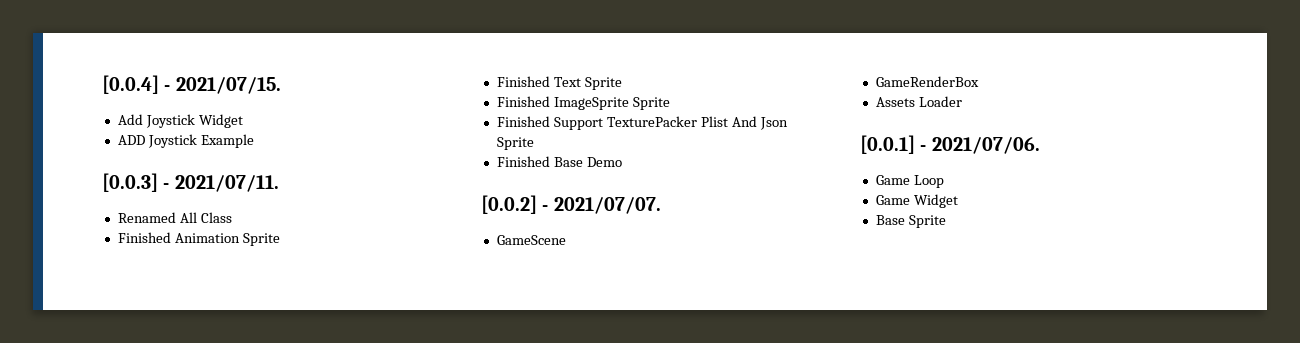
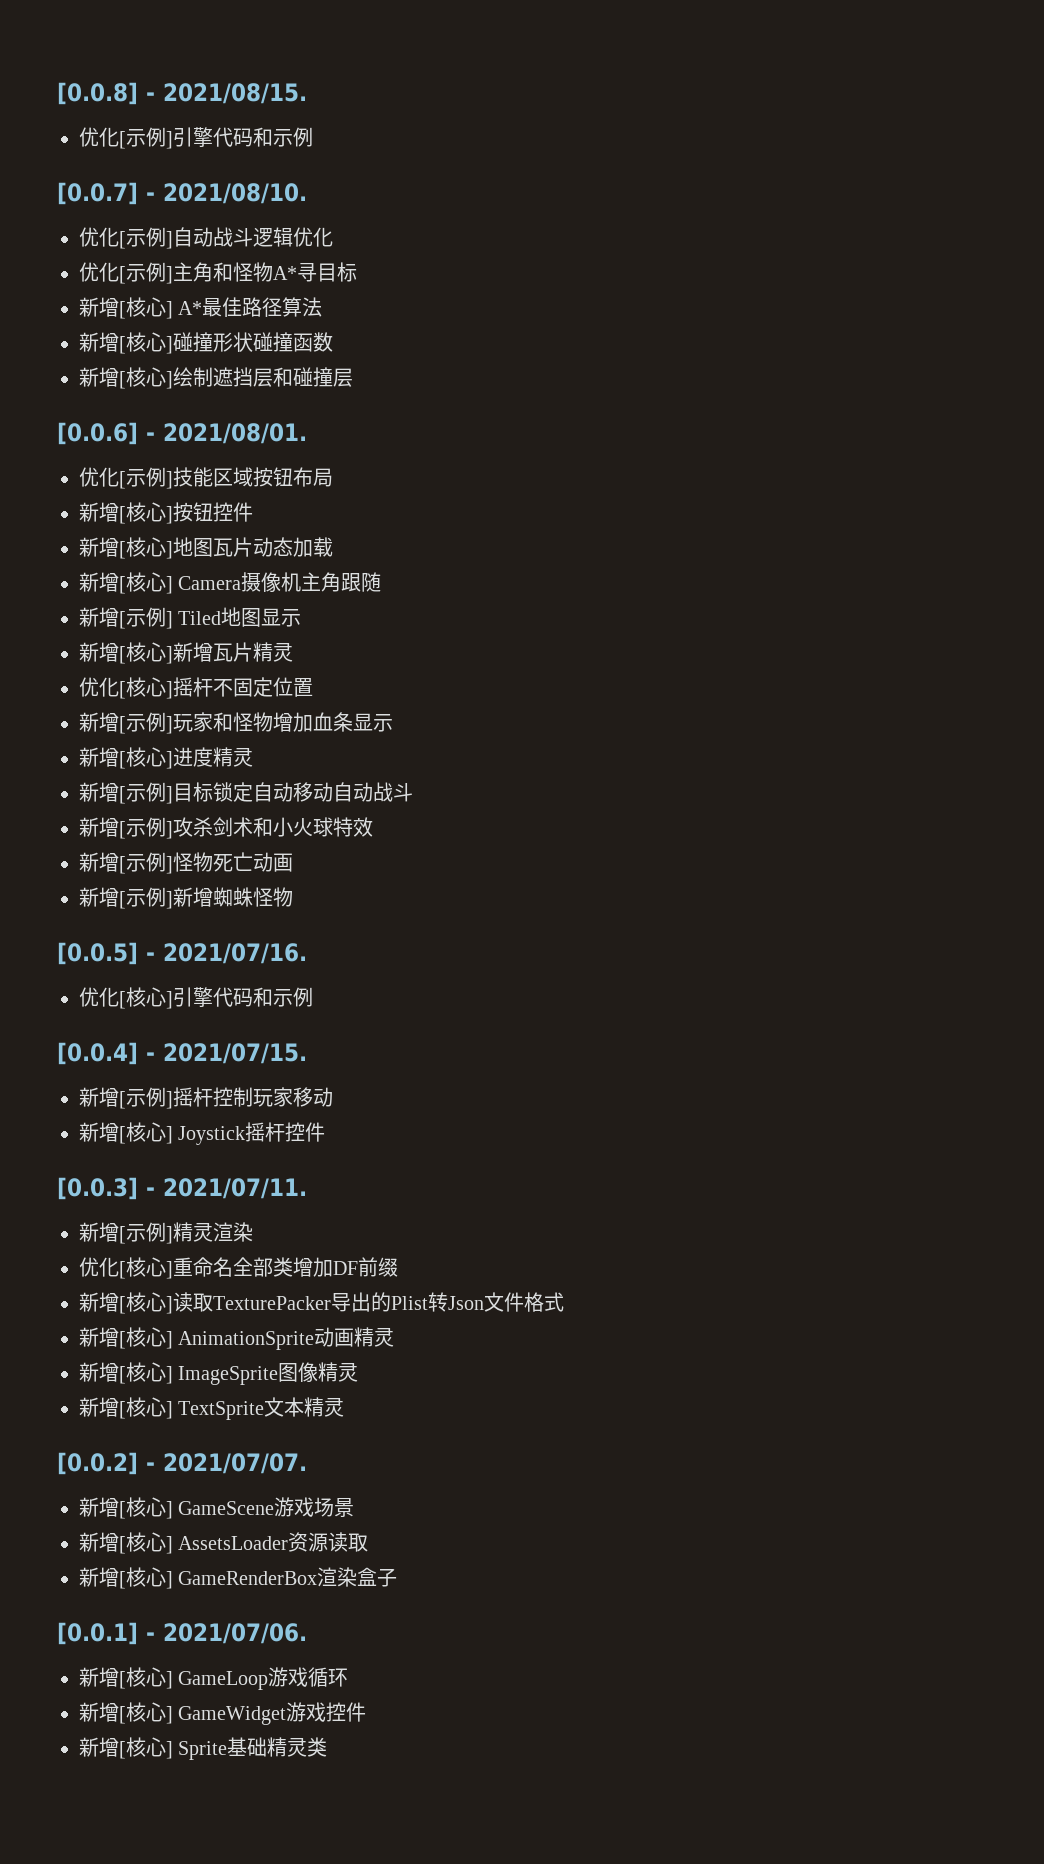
+ [0.0.8] - 2021/08/15.
+ 优化[示例]引擎代码和示例
+ [0.0.7] - 2021/08/10.
+ 优化[示例]自动战斗逻辑优化
+ 优化[示例]主角和怪物A*寻目标
+ 新增[核心] A*最佳路径算法
+ 新增[核心]碰撞形状碰撞函数
+ 新增[核心]绘制遮挡层和碰撞层
+ [0.0.6] - 2021/08/01.
+ 优化[示例]技能区域按钮布局
+ 新增[核心]按钮控件
+ 新增[核心]地图瓦片动态加载
+ 新增[核心] Camera摄像机主角跟随
+ 新增[示例] Tiled地图显示
+ 新增[核心]新增瓦片精灵
+ 优化[核心]摇杆不固定位置
+ 新增[示例]玩家和怪物增加血条显示
+ 新增[核心]进度精灵
+ 新增[示例]目标锁定自动移动自动战斗
+ 新增[示例]攻杀剑术和小火球特效
+ 新增[示例]怪物死亡动画
+ 新增[示例]新增蜘蛛怪物
+ [0.0.5] - 2021/07/16.
+ 优化[核心]引擎代码和示例
  [0.0.4] - 2021/07/15.
- Add Joystick Widget
- ADD Joystick Example
+ 新增[示例]摇杆控制玩家移动
+ 新增[核心] Joystick摇杆控件
  [0.0.3] - 2021/07/11.
- Renamed All Class
- Finished Animation Sprite
- Finished Text Sprite
- Finished ImageSprite Sprite
- Finished Support TexturePacker Plist And Json Sprite
- Finished Base Demo
+ 新增[示例]精灵渲染
+ 优化[核心]重命名全部类增加DF前缀
+ 新增[核心]读取TexturePacker导出的Plist转Json文件格式
+ 新增[核心] AnimationSprite动画精灵
+ 新增[核心] ImageSprite图像精灵
+ 新增[核心] TextSprite文本精灵
  [0.0.2] - 2021/07/07.
- GameScene
- GameRenderBox
- Assets Loader
+ 新增[核心] GameScene游戏场景
+ 新增[核心] AssetsLoader资源读取
+ 新增[核心] GameRenderBox渲染盒子
- Game Loop
- Game Widget
- Base Sprite
+ 新增[核心] GameLoop游戏循环
+ 新增[核心] GameWidget游戏控件
+ 新增[核心] Sprite基础精灵类

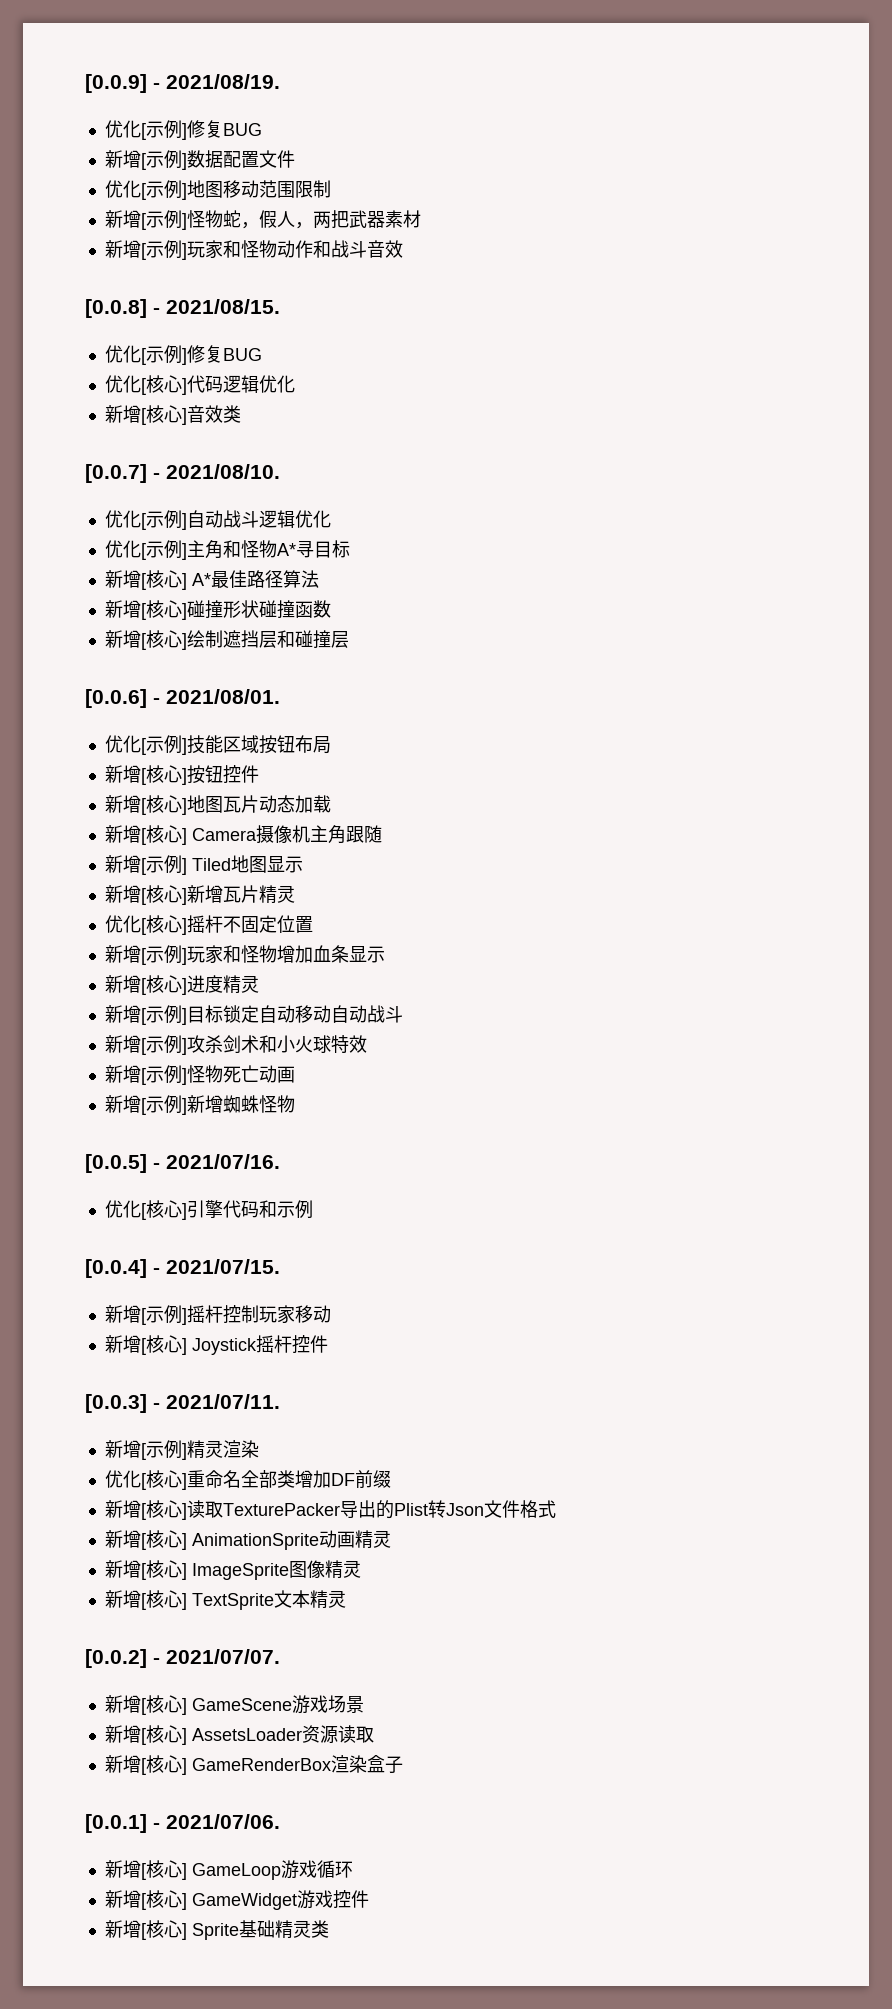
+ [0.0.9] - 2021/08/19.
+ 优化[示例]修复BUG
+ 新增[示例]数据配置文件
+ 优化[示例]地图移动范围限制
+ 新增[示例]怪物蛇，假人，两把武器素材
+ 新增[示例]玩家和怪物动作和战斗音效
  [0.0.8] - 2021/08/15.
- 优化[示例]引擎代码和示例
+ 优化[示例]修复BUG
+ 优化[核心]代码逻辑优化
+ 新增[核心]音效类

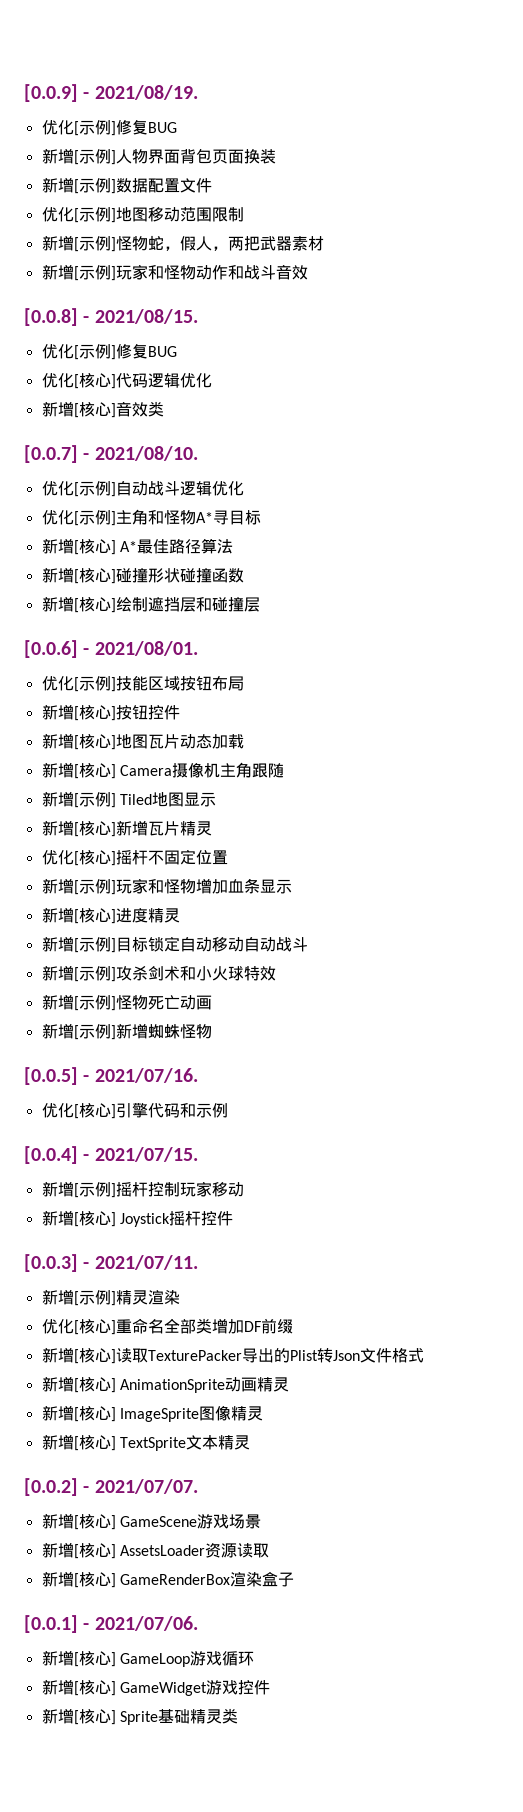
+ 新增[示例]人物界面背包页面换装

